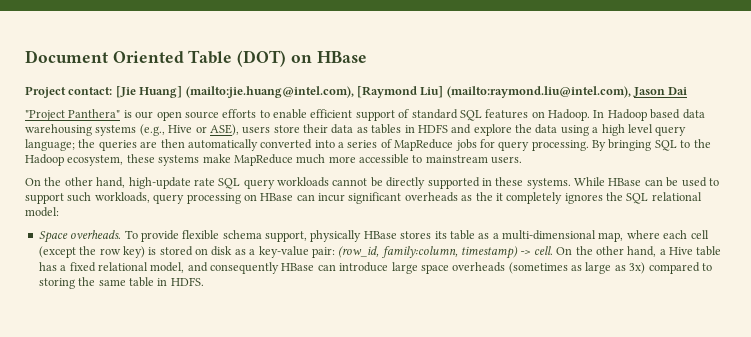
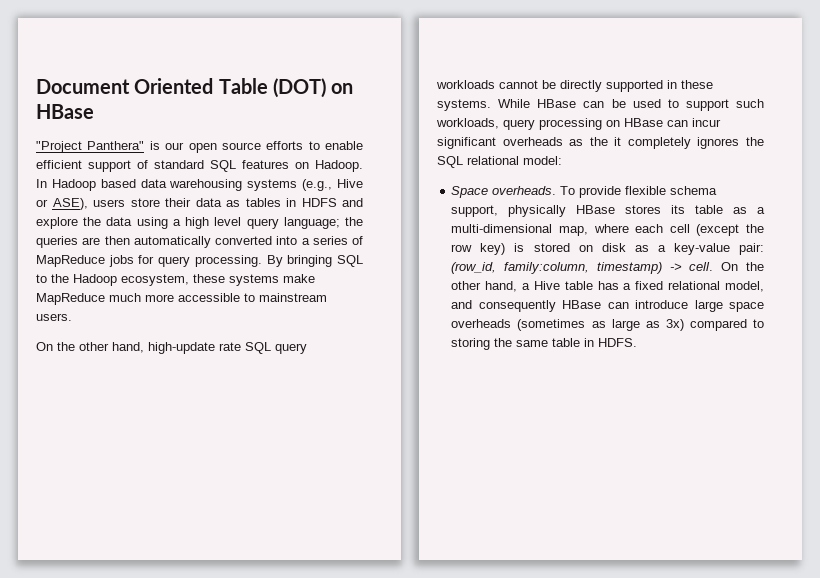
- Project contact: [Jie Huang] (mailto:jie.huang@intel.com), [Raymond Liu] (mailto:raymond.liu@intel.com), Jason Dai

